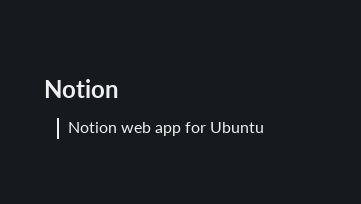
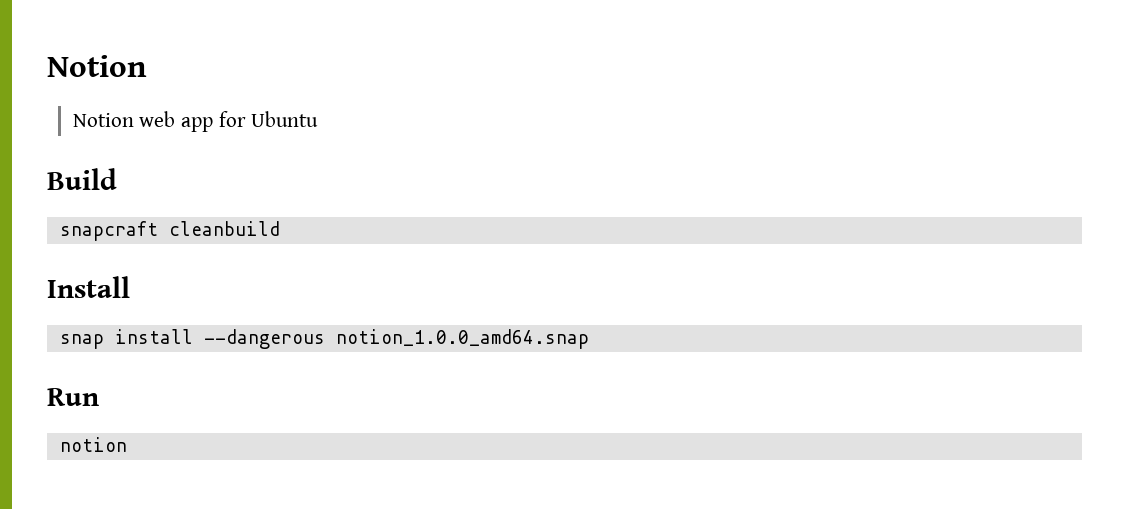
+ Build
+ snapcraft cleanbuild
+ Install
+ snap install --dangerous notion_1.0.0_amd64.snap
+ Run
+ notion

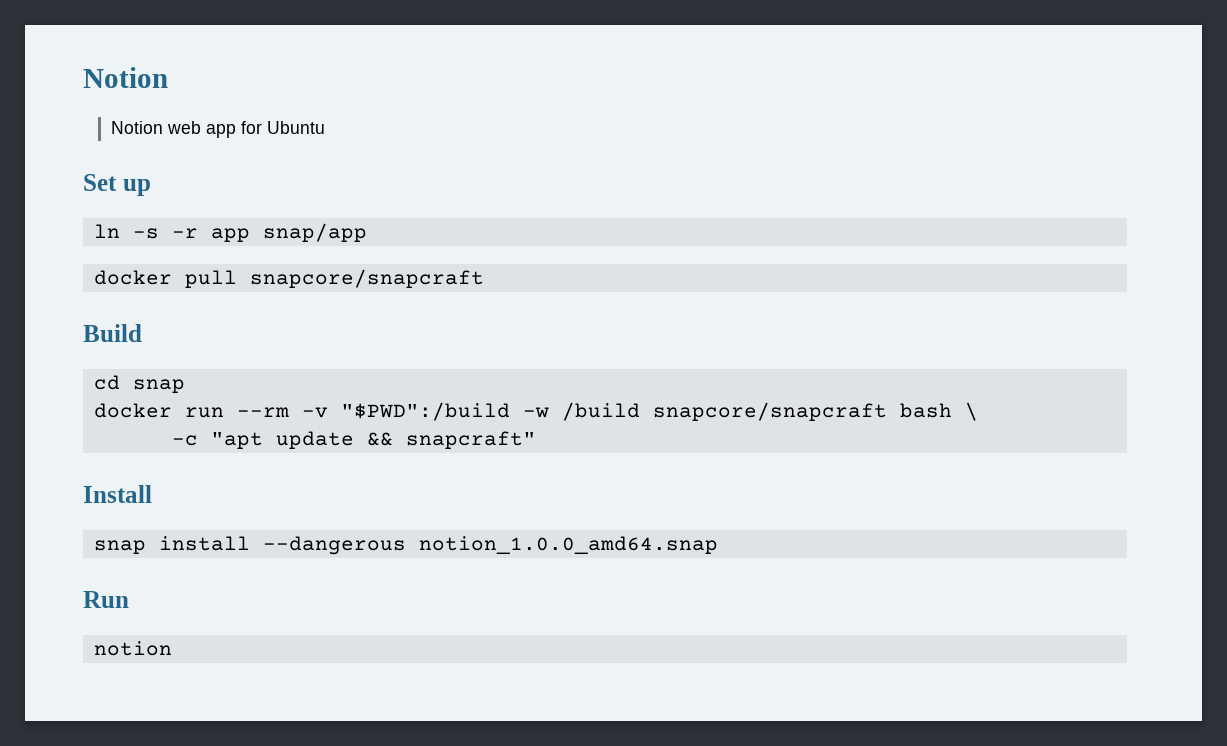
+ Set up
+ ln -s -r app snap/app
+ docker pull snapcore/snapcraft
  Build
- snapcraft cleanbuild
+ cd snap
+ docker run --rm -v "$PWD":/build -w /build snapcore/snapcraft bash \
+ -c "apt update && snapcraft"

